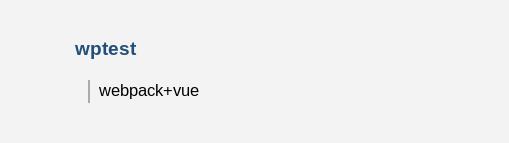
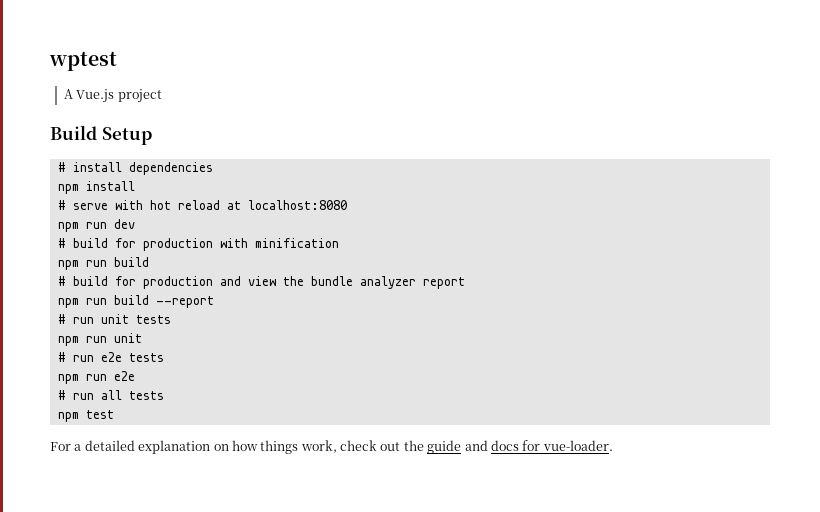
- webpack+vue
+ A Vue.js project
+ Build Setup
+ # install dependencies
+ npm install
+ # serve with hot reload at localhost:8080
+ npm run dev
+ # build for production with minification
+ npm run build
+ # build for production and view the bundle analyzer report
+ npm run build --report
+ # run unit tests
+ npm run unit
+ # run e2e tests
+ npm run e2e
+ # run all tests
+ npm test
+ For a detailed explanation on how things work, check out the guide and docs for vue-loader.

